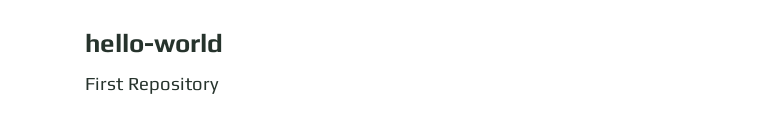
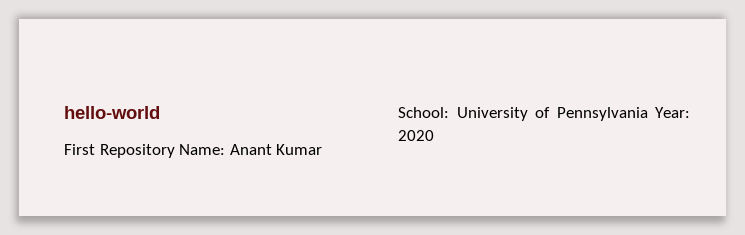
- First Repository
+ First Repository Name: Anant Kumar School: University of Pennsylvania Year: 2020

